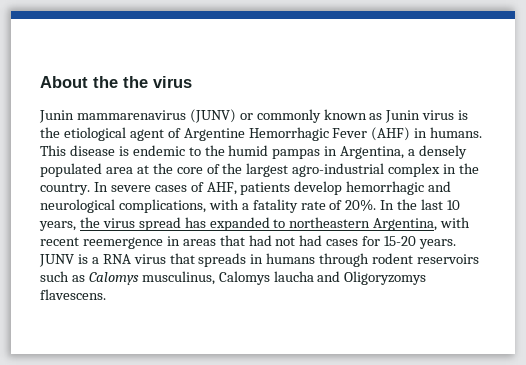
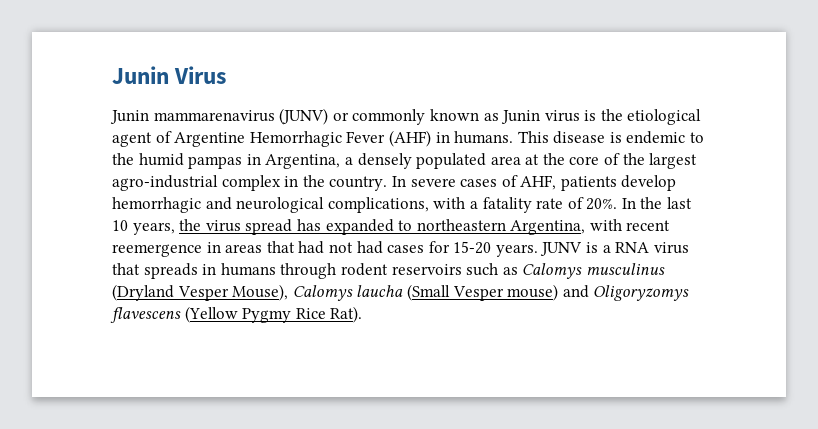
- About the the virus
+ Junin Virus
- JUNV is a RNA virus that spreads in humans through rodent reservoirs such as Calomys musculinus, Calomys laucha and Oligoryzomys flavescens.
+ JUNV is a RNA virus that spreads in humans through rodent reservoirs such as Calomys musculinus (Dryland Vesper Mouse), Calomys laucha (Small Vesper mouse) and Oligoryzomys flavescens (Yellow Pygmy Rice Rat).

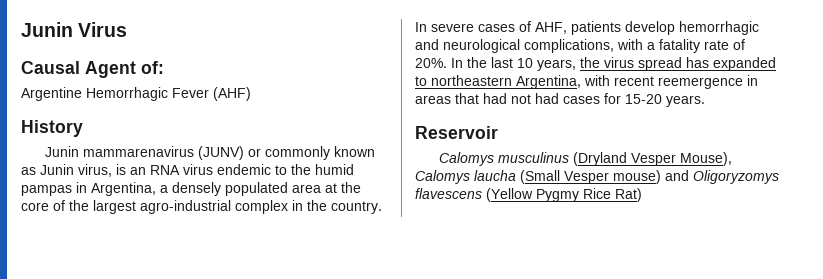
+ Causal Agent of:
+ Argentine Hemorrhagic Fever (AHF)
+ History
- Junin mammarenavirus (JUNV) or commonly known as Junin virus is the etiological agent of Argentine Hemorrhagic Fever (AHF) in humans. This disease is endemic to the humid pampas in Argentina, a densely populated area at the core of the largest agro-industrial complex in the country.
+ Junin mammarenavirus (JUNV) or commonly known as Junin virus, is an RNA virus endemic to the humid pampas in Argentina, a densely populated area at the core of the largest agro-industrial complex in the country.
- In the last 10 years, the virus spread has expanded to northeastern Argentina, with recent reemergence in areas that had not had cases for 15-20 years. JUNV is a RNA virus that spreads in humans through rodent reservoirs such as Calomys musculinus (Dryland Vesper Mouse), Calomys laucha (Small Vesper mouse) and Oligoryzomys flavescens (Yellow Pygmy Rice Rat).
+ In the last 10 years, the virus spread has expanded to northeastern Argentina, with recent reemergence in areas that had not had cases for 15-20 years.
+ Reservoir
+ Calomys musculinus (Dryland Vesper Mouse), Calomys laucha (Small Vesper mouse) and Oligoryzomys flavescens (Yellow Pygmy Rice Rat)

